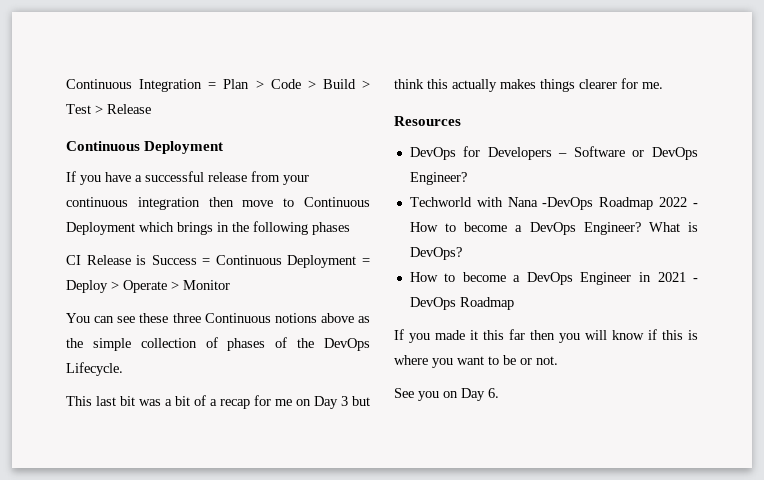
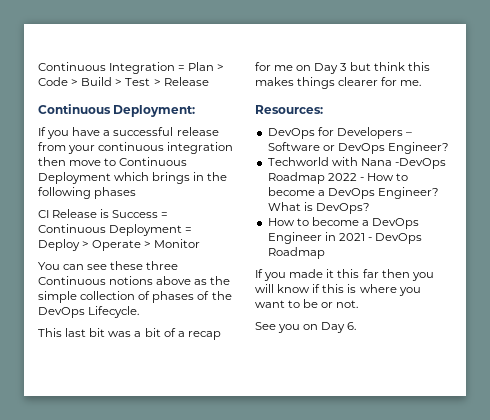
  Continuous Integration = Plan > Code > Build > Test > Release
- Continuous Deployment
+ Continuous Deployment:
- This last bit was a bit of a recap for me on Day 3 but think this actually makes things clearer for me.
+ This last bit was a bit of a recap for me on Day 3 but think this makes things clearer for me.
- Resources
+ Resources:

